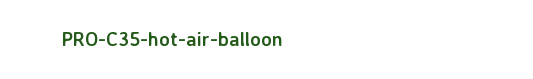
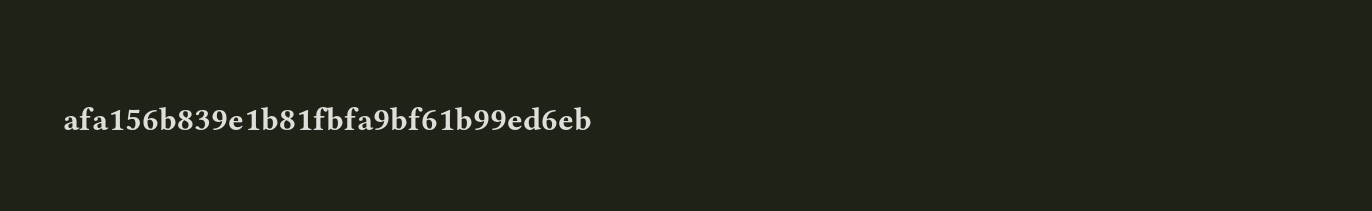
- PRO-C35-hot-air-balloon
+ afa156b839e1b81fbfa9bf61b99ed6eb

